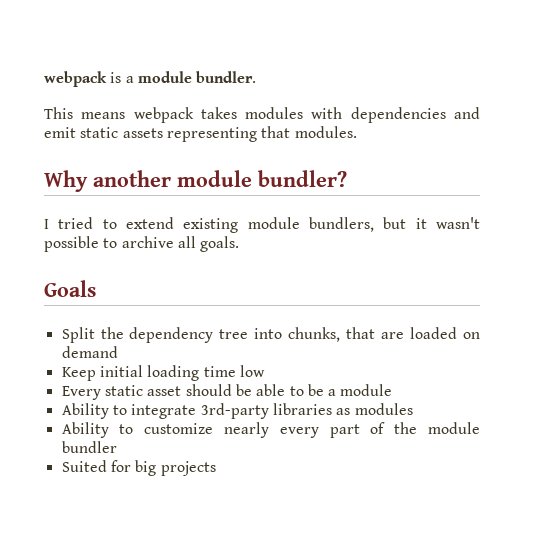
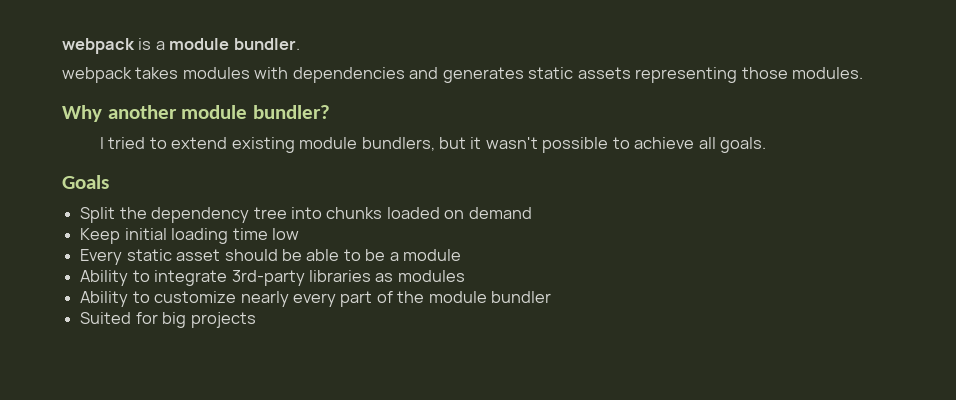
- This means webpack takes modules with dependencies and emit static assets representing that modules.
+ webpack takes modules with dependencies and generates static assets representing those modules.
- I tried to extend existing module bundlers, but it wasn't possible to archive all goals.
+ I tried to extend existing module bundlers, but it wasn't possible to achieve all goals.
- Split the dependency tree into chunks, that are loaded on demand
+ Split the dependency tree into chunks loaded on demand

